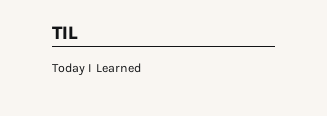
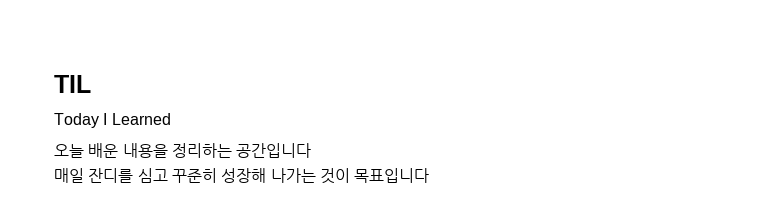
+ 오늘 배운 내용을 정리하는 공간입니다
+ 매일 잔디를 심고 꾸준히 성장해 나가는 것이 목표입니다

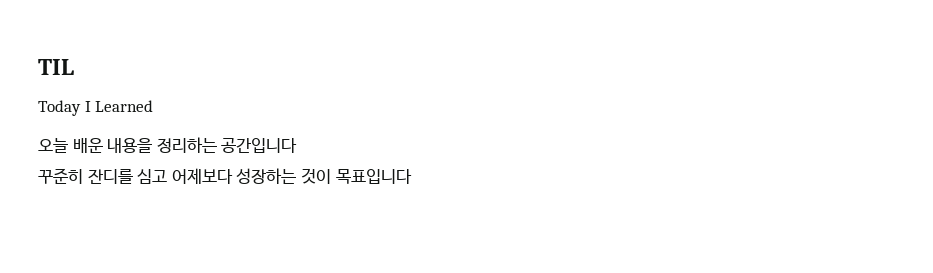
- 매일 잔디를 심고 꾸준히 성장해 나가는 것이 목표입니다
+ 꾸준히 잔디를 심고 어제보다 성장하는 것이 목표입니다

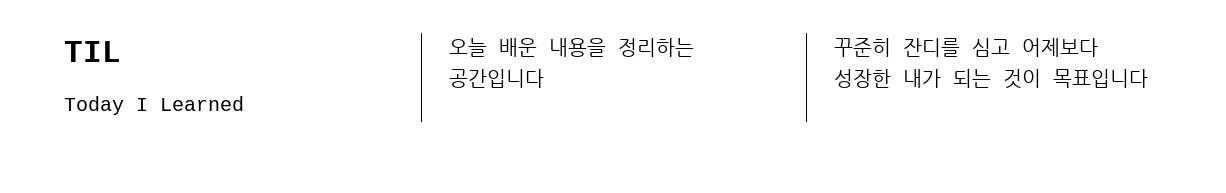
- 꾸준히 잔디를 심고 어제보다 성장하는 것이 목표입니다
+ 꾸준히 잔디를 심고 어제보다 성장한 내가 되는 것이 목표입니다

